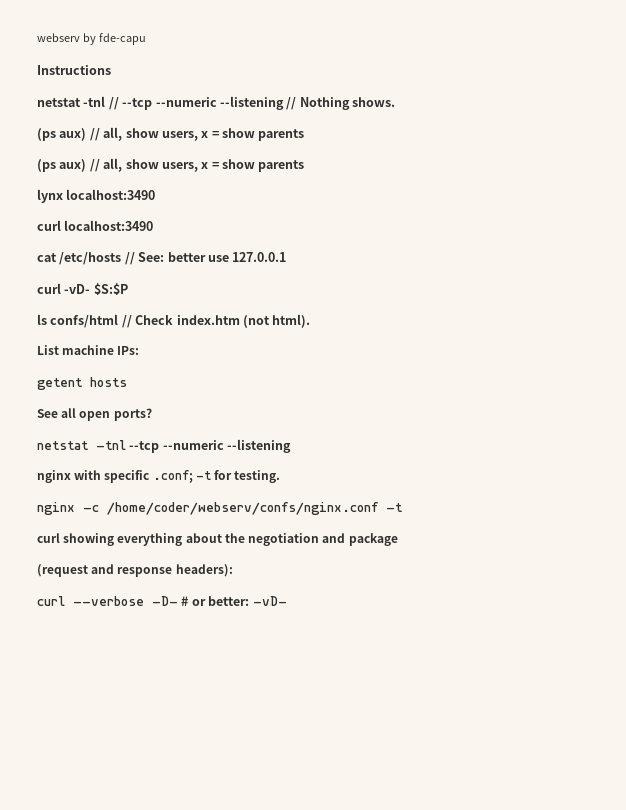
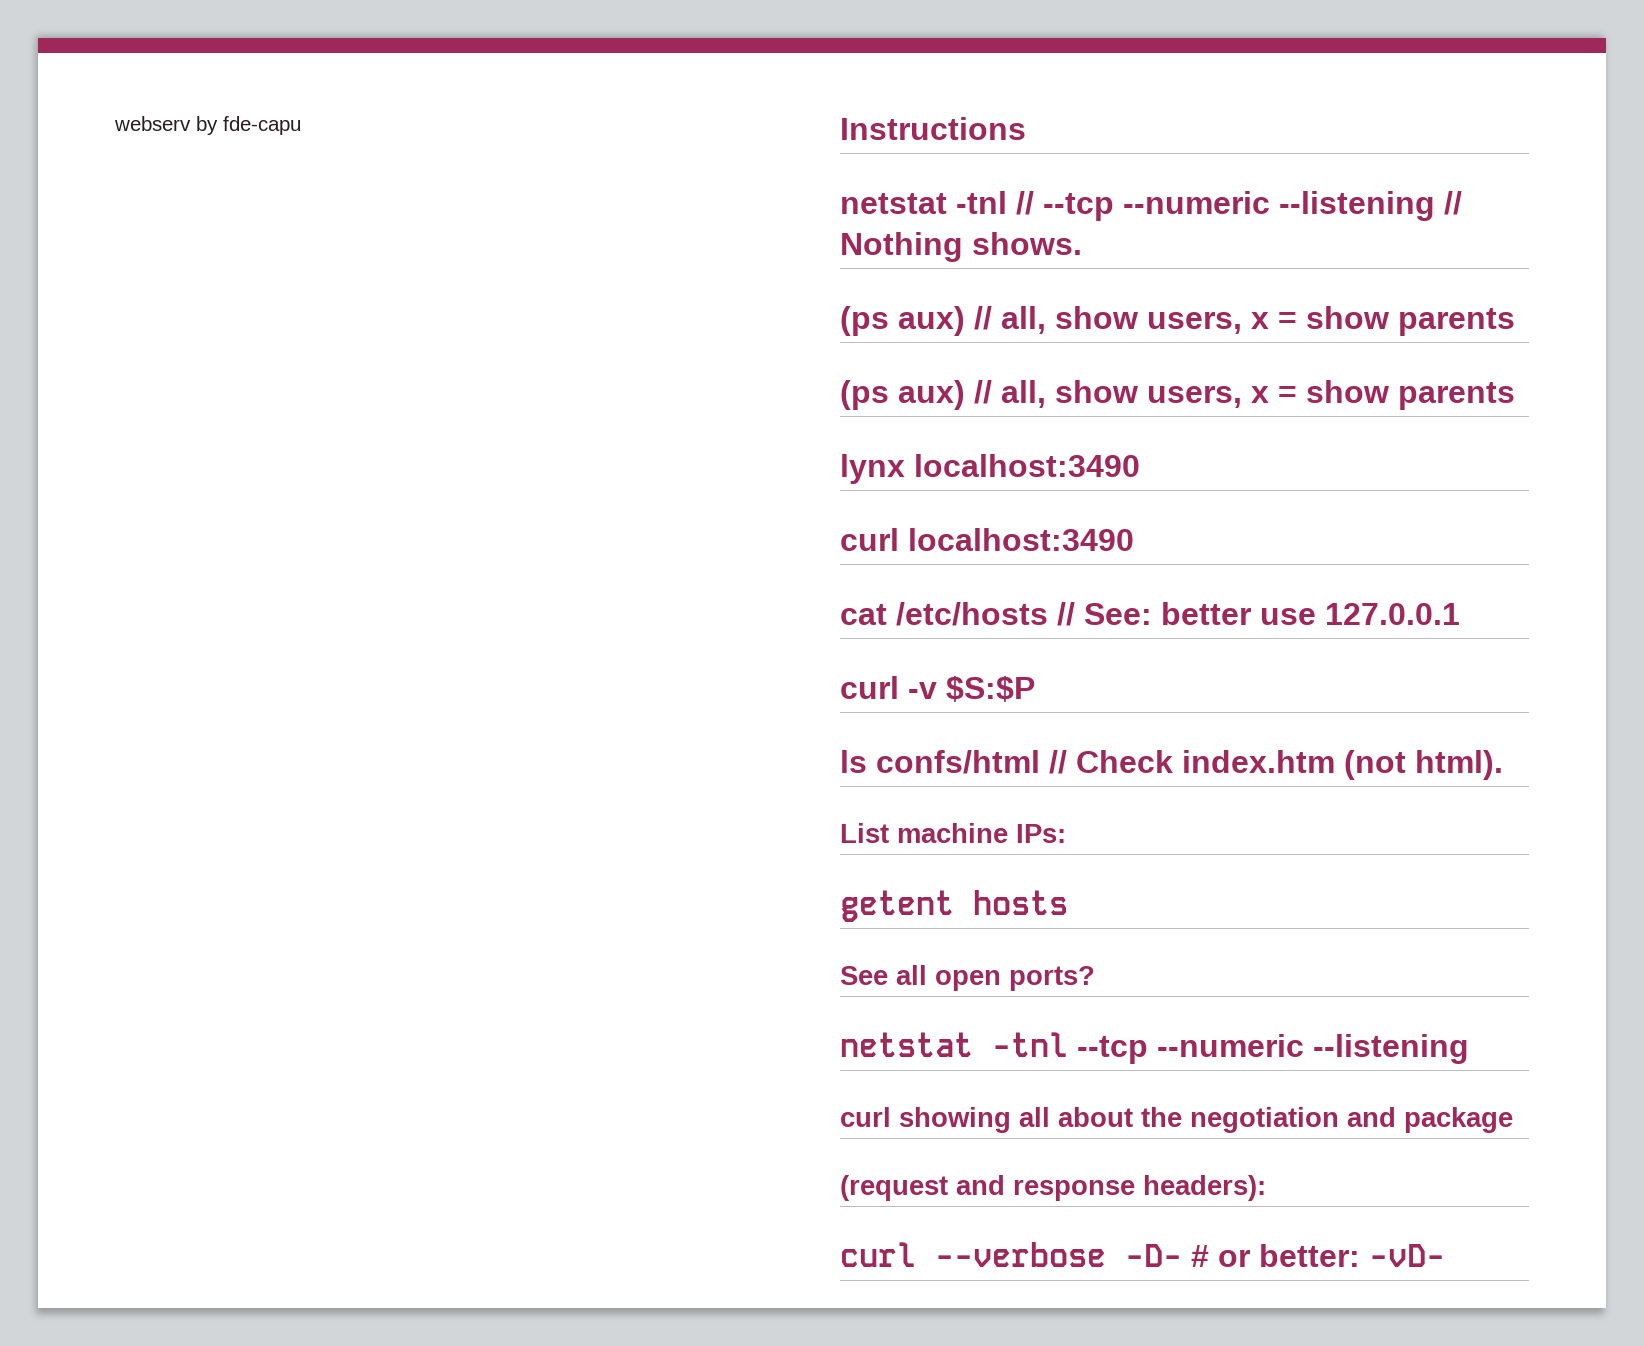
- curl -vD- $S:$P
+ curl -v $S:$P
- nginx with specific .conf; -t for testing.
- nginx -c /home/coder/webserv/confs/nginx.conf -t
- curl showing everything about the negotiation and package
+ curl showing all about the negotiation and package

